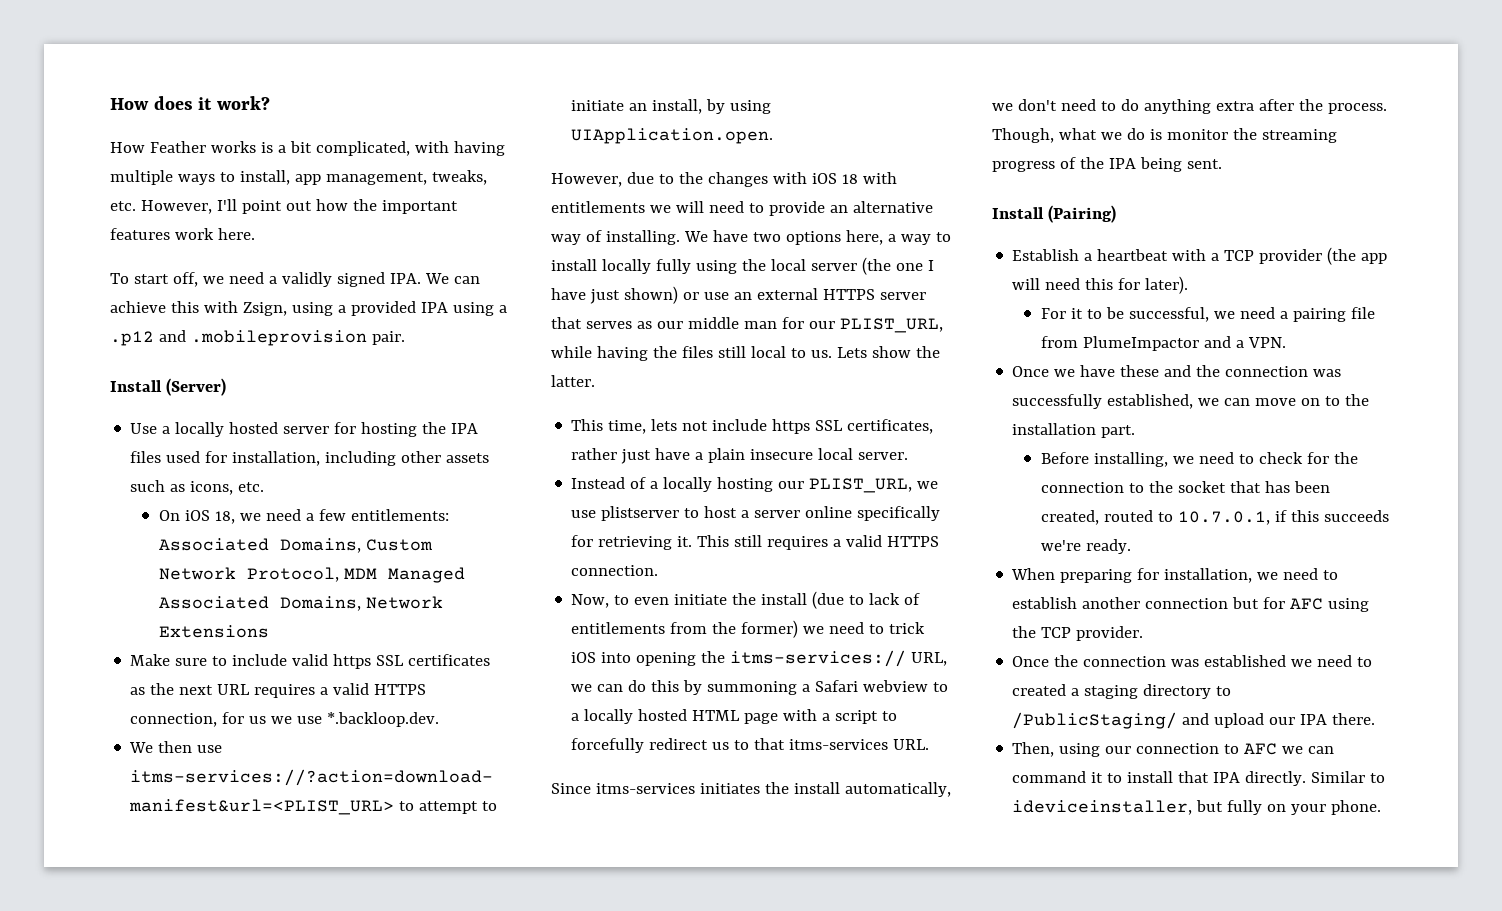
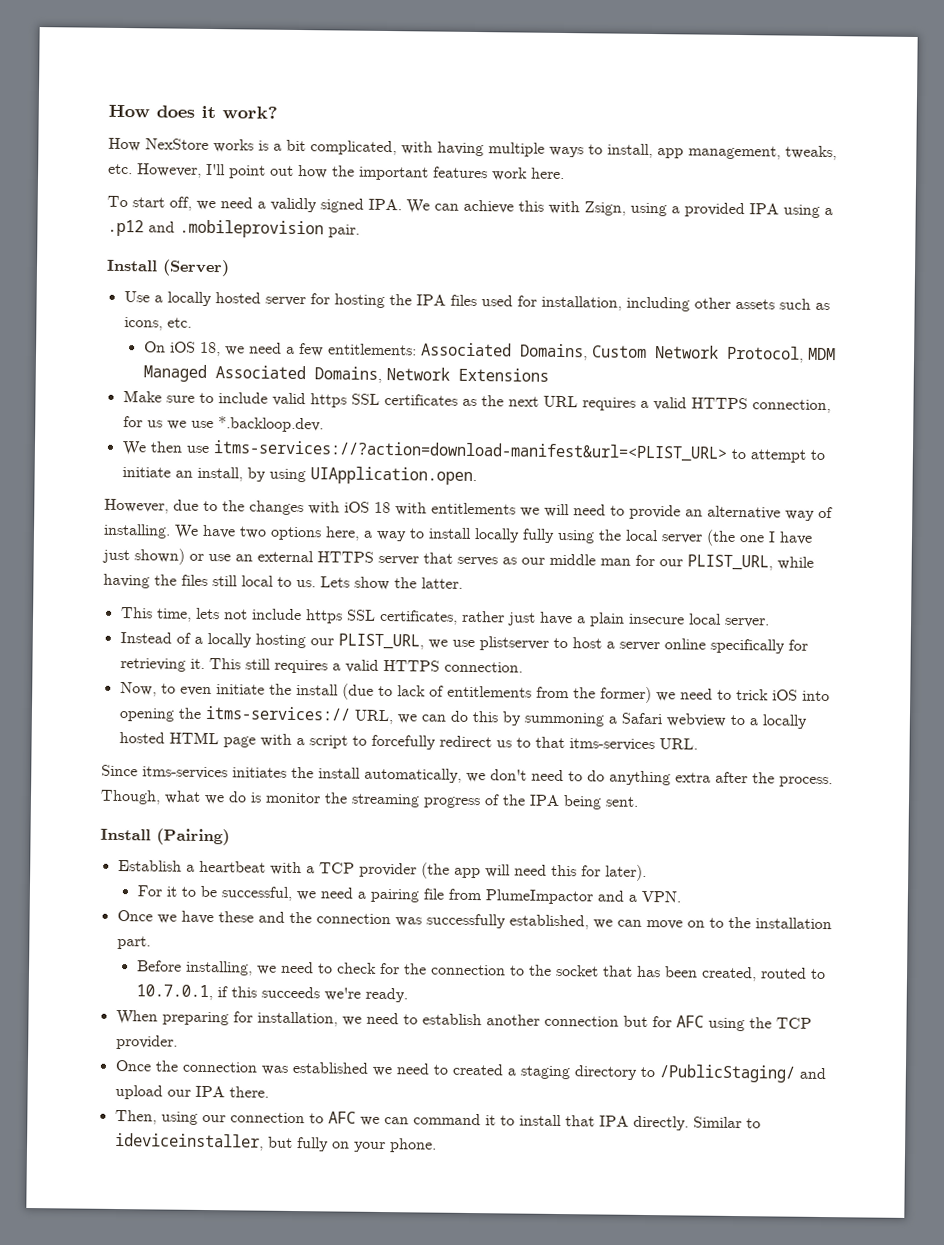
- How Feather works is a bit complicated, with having multiple ways to install, app management, tweaks, etc. However, I'll point out how the important features work here.
+ How NexStore works is a bit complicated, with having multiple ways to install, app management, tweaks, etc. However, I'll point out how the important features work here.

